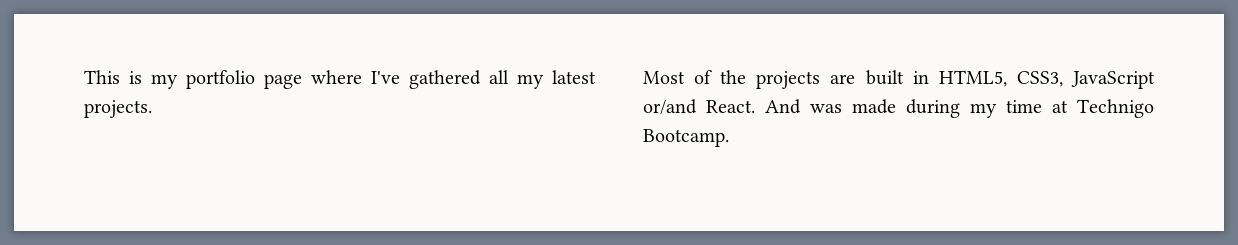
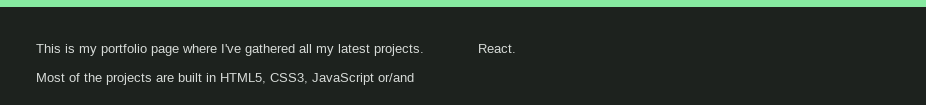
- And was made during my time at Technigo Bootcamp.

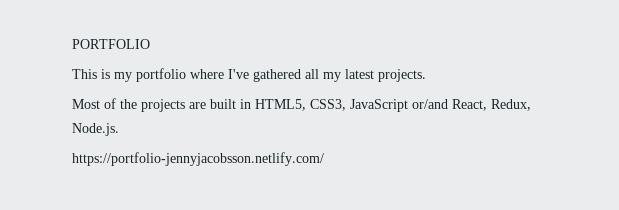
+ PORTFOLIO
- This is my portfolio page where I've gathered all my latest projects.
+ This is my portfolio where I've gathered all my latest projects.
- Most of the projects are built in HTML5, CSS3, JavaScript or/and React.
+ Most of the projects are built in HTML5, CSS3, JavaScript or/and React, Redux, Node.js.
+ https://portfolio-jennyjacobsson.netlify.com/

